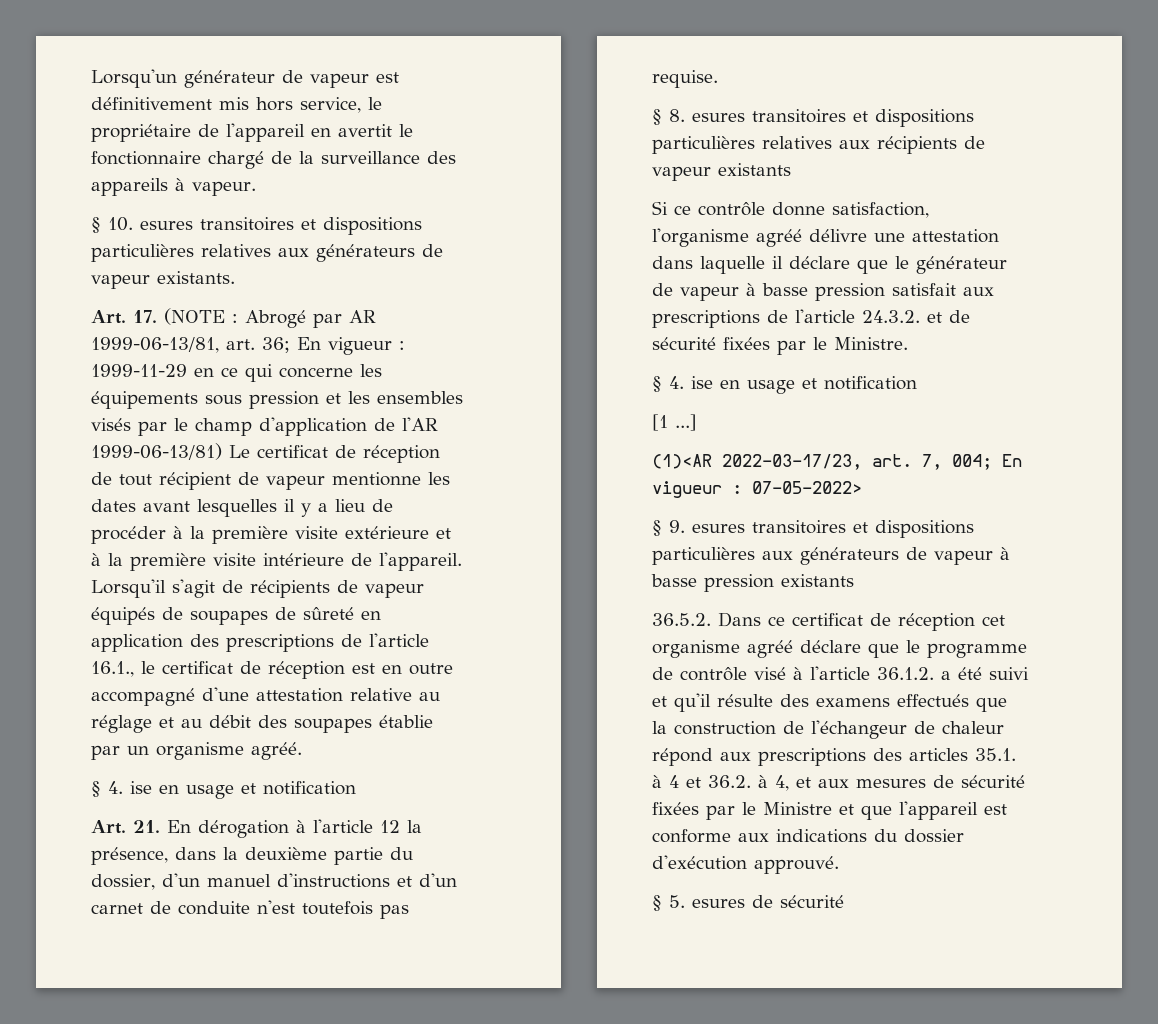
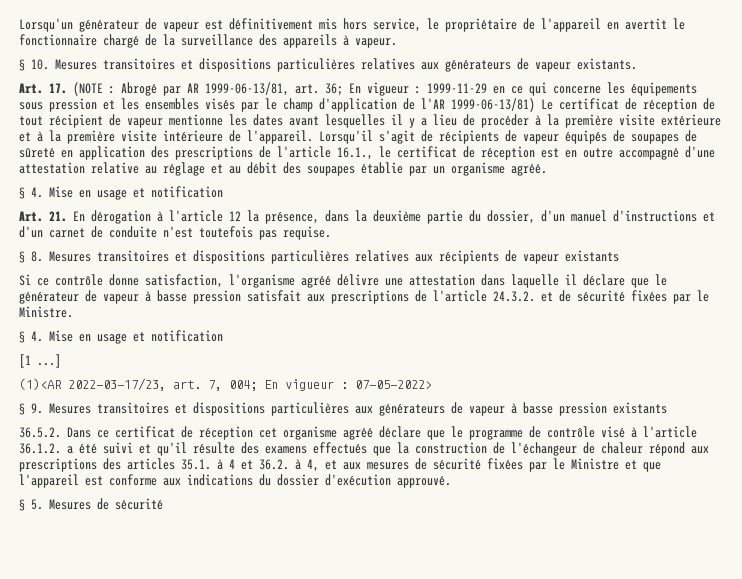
- § 10. esures transitoires et dispositions particulières relatives aux générateurs de vapeur existants.
+ § 10. Mesures transitoires et dispositions particulières relatives aux générateurs de vapeur existants.
  Lorsqu'il s'agit de récipients de vapeur équipés de soupapes de sûreté en application des prescriptions de l'article 16.1., le certificat de réception est en outre accompagné d'une attestation relative au réglage et au débit des soupapes établie par un organisme agréé.
- § 4. ise en usage et notification
+ § 4. Mise en usage et notification
- § 8. esures transitoires et dispositions particulières relatives aux récipients de vapeur existants
+ § 8. Mesures transitoires et dispositions particulières relatives aux récipients de vapeur existants
  Si ce contrôle donne satisfaction, l'organisme agréé délivre une attestation dans laquelle il déclare que le générateur de vapeur à basse pression satisfait aux prescriptions de l'article 24.3.2. et de sécurité fixées par le Ministre.
- § 4. ise en usage et notification
+ § 4. Mise en usage et notification
- § 9. esures transitoires et dispositions particulières aux générateurs de vapeur à basse pression existants
+ § 9. Mesures transitoires et dispositions particulières aux générateurs de vapeur à basse pression existants
- § 5. esures de sécurité
+ § 5. Mesures de sécurité

